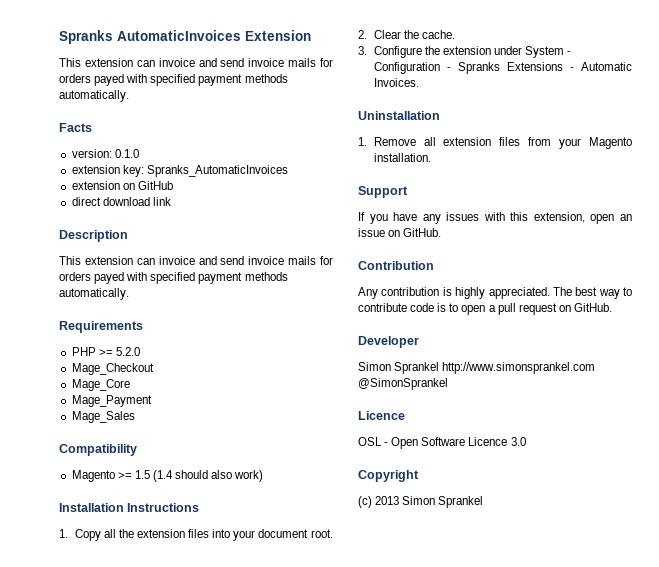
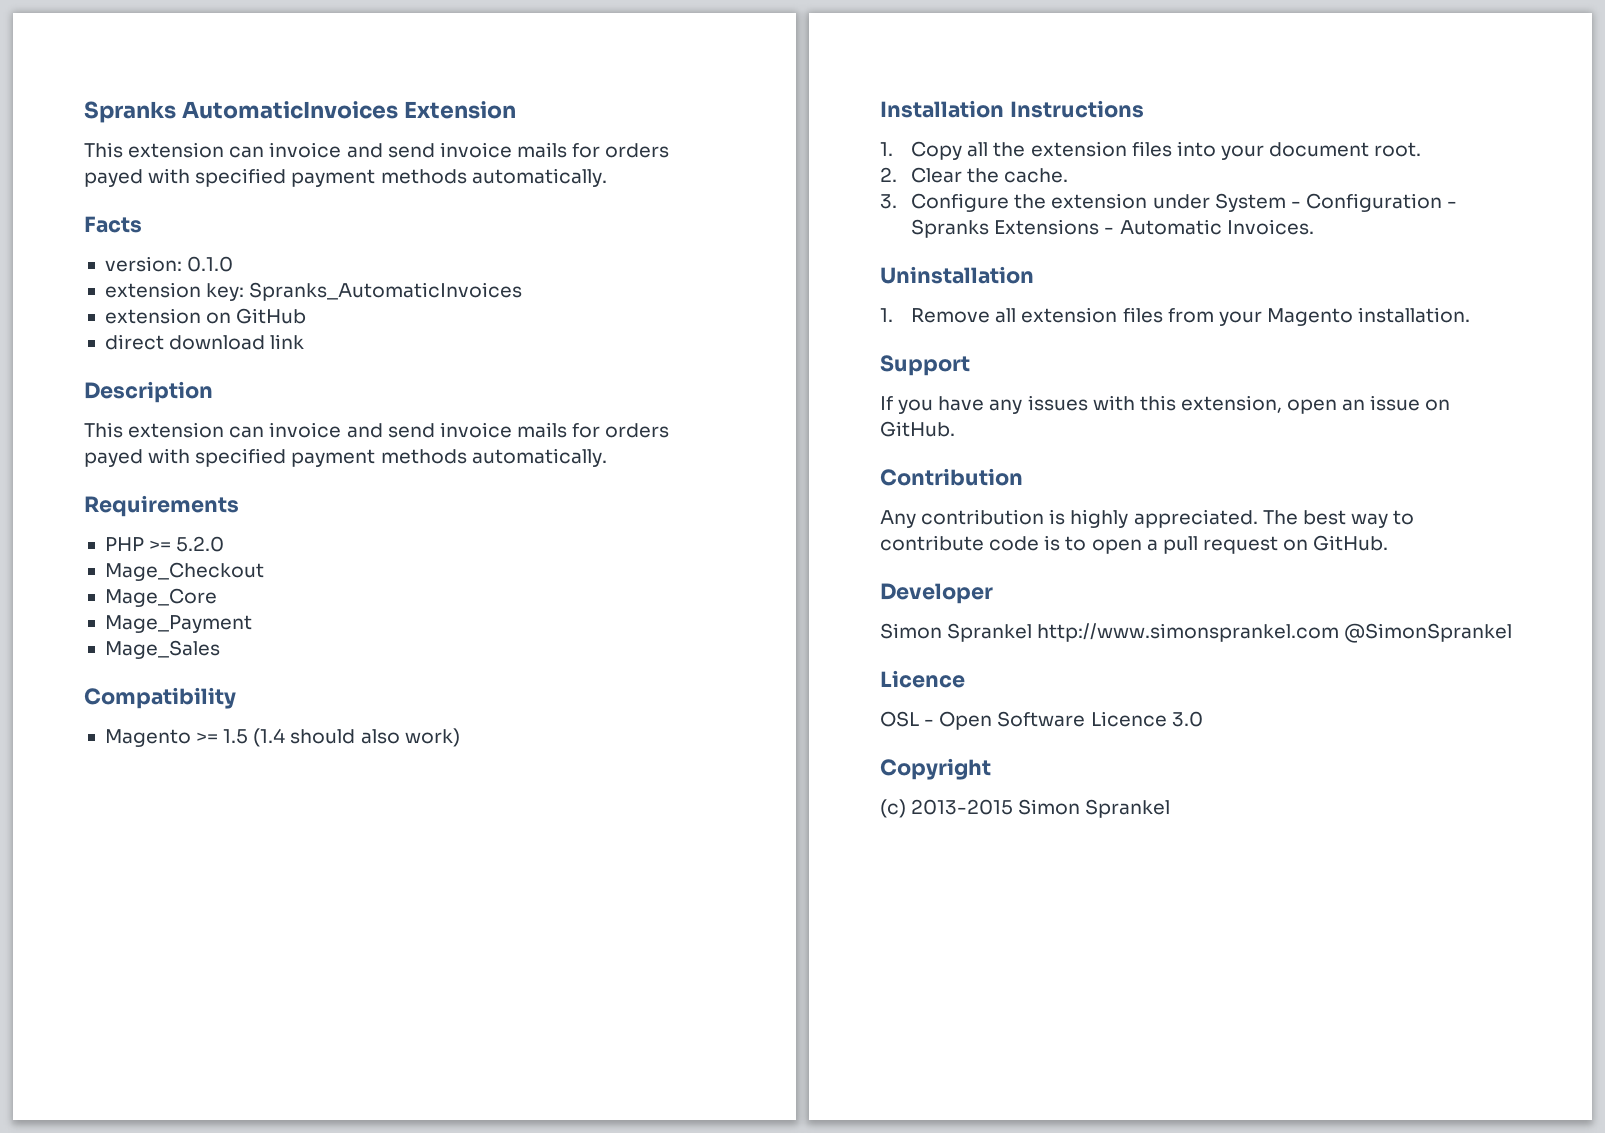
- (c) 2013 Simon Sprankel
+ (c) 2013-2015 Simon Sprankel

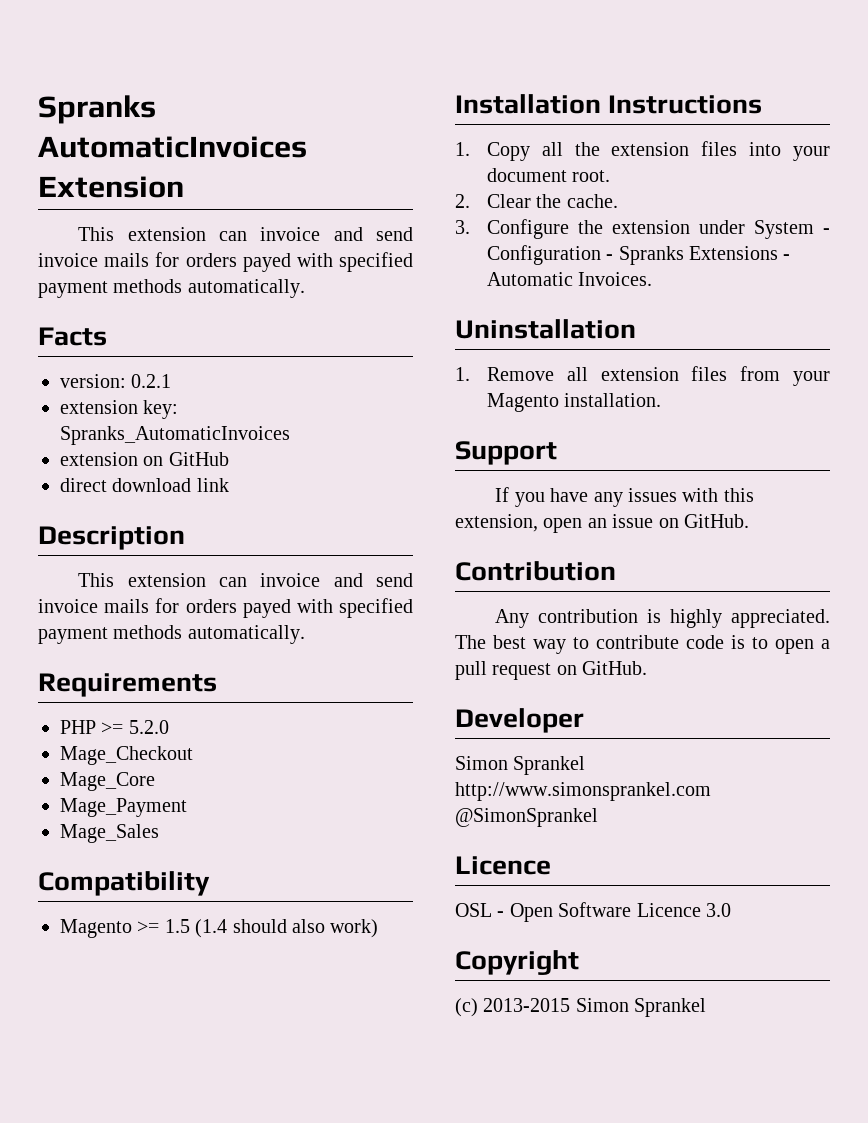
- version: 0.1.0
+ version: 0.2.1

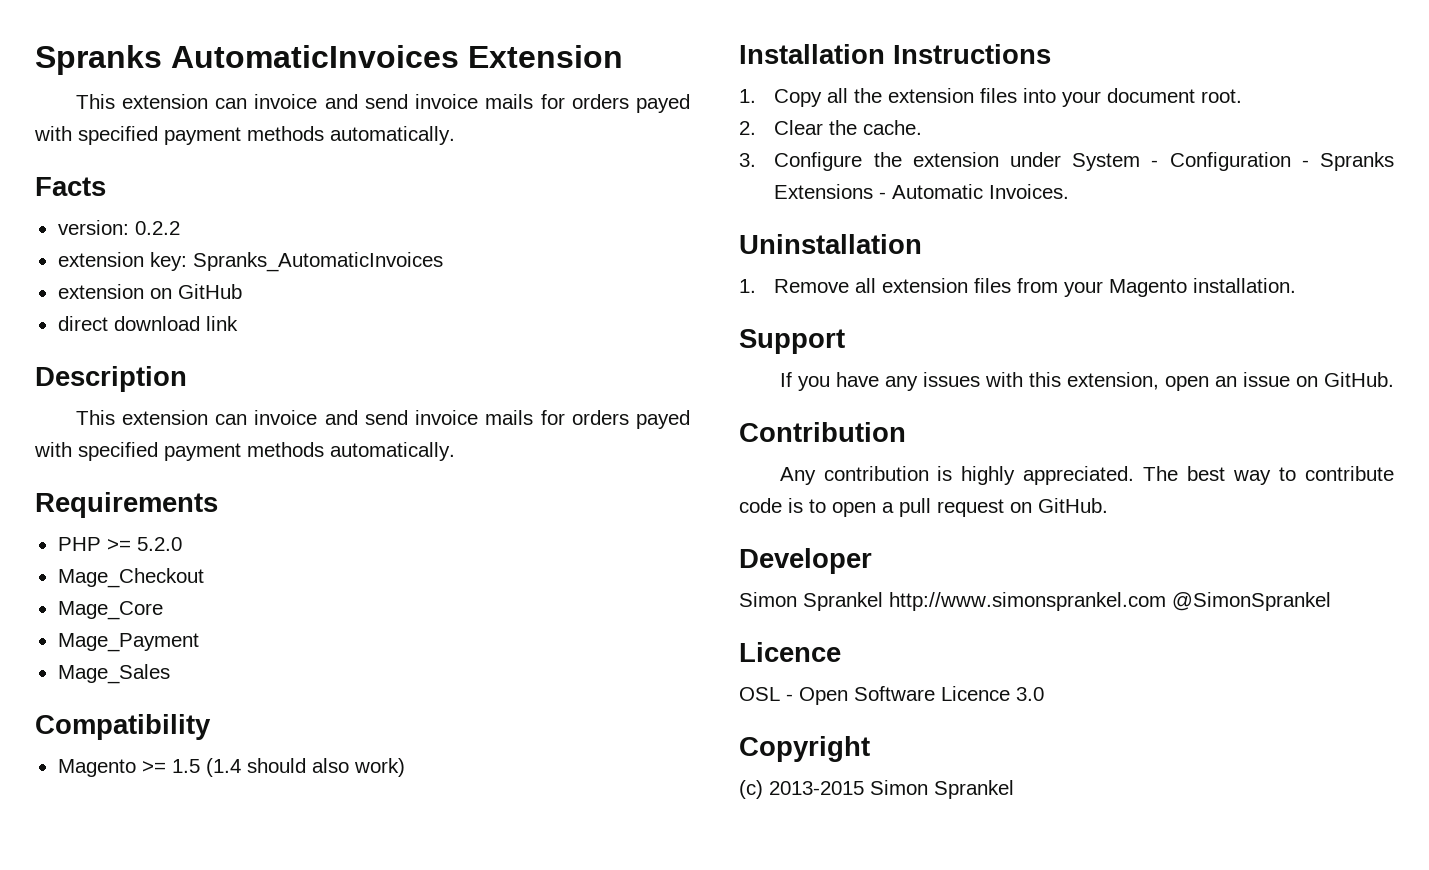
- version: 0.2.1
+ version: 0.2.2

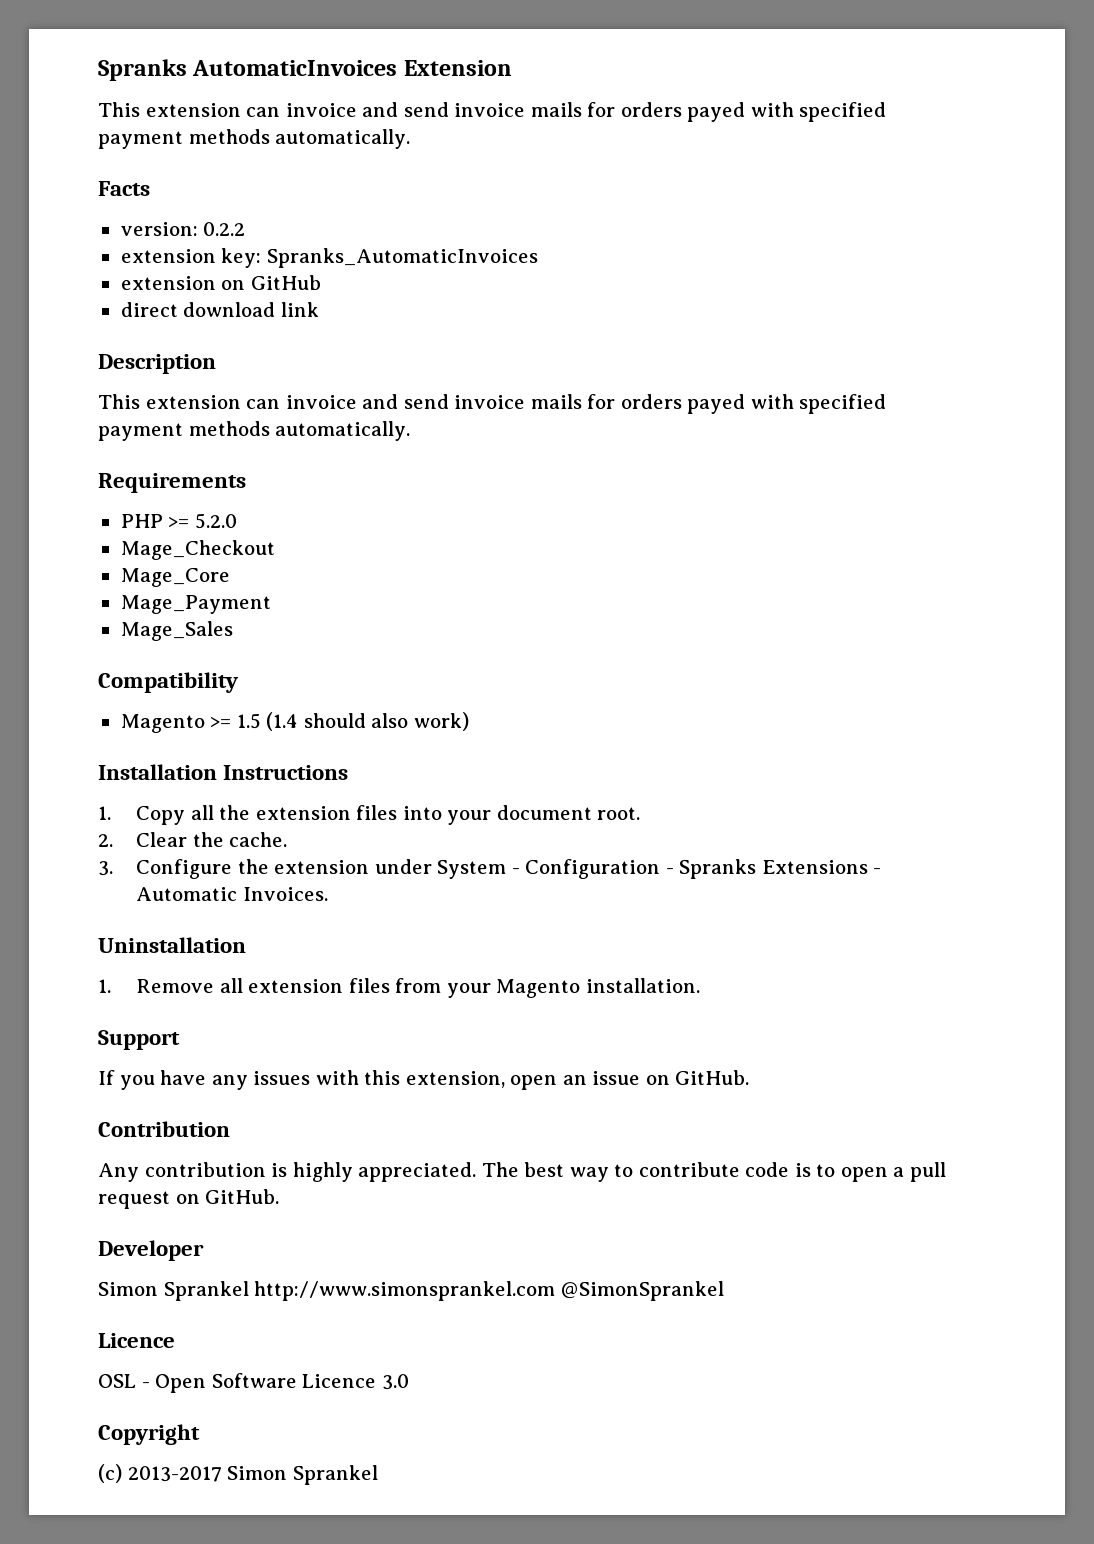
- (c) 2013-2015 Simon Sprankel
+ (c) 2013-2017 Simon Sprankel

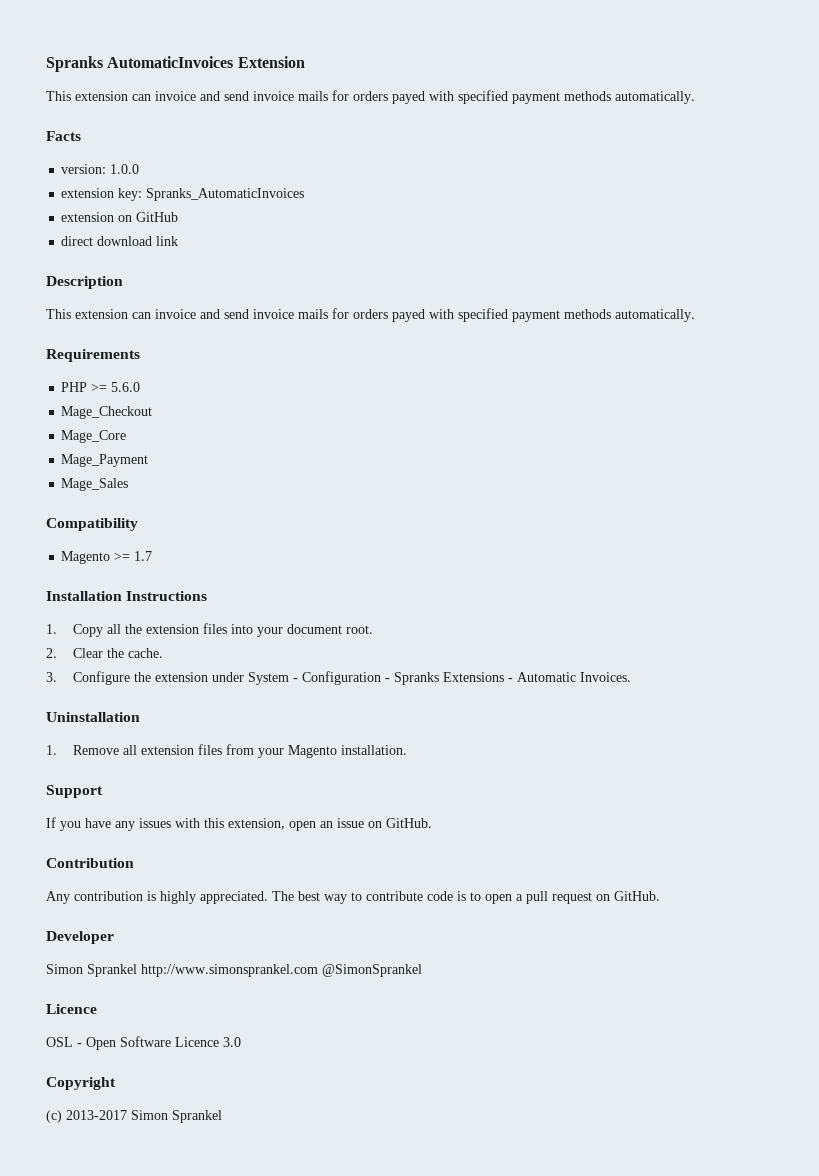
- version: 0.2.2
+ version: 1.0.0
- PHP >= 5.2.0
+ PHP >= 5.6.0
- Magento >= 1.5 (1.4 should also work)
+ Magento >= 1.7

